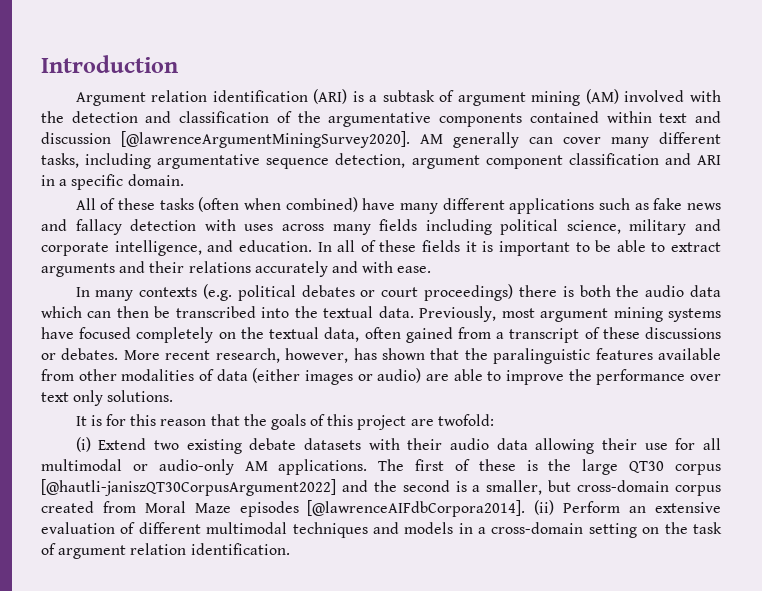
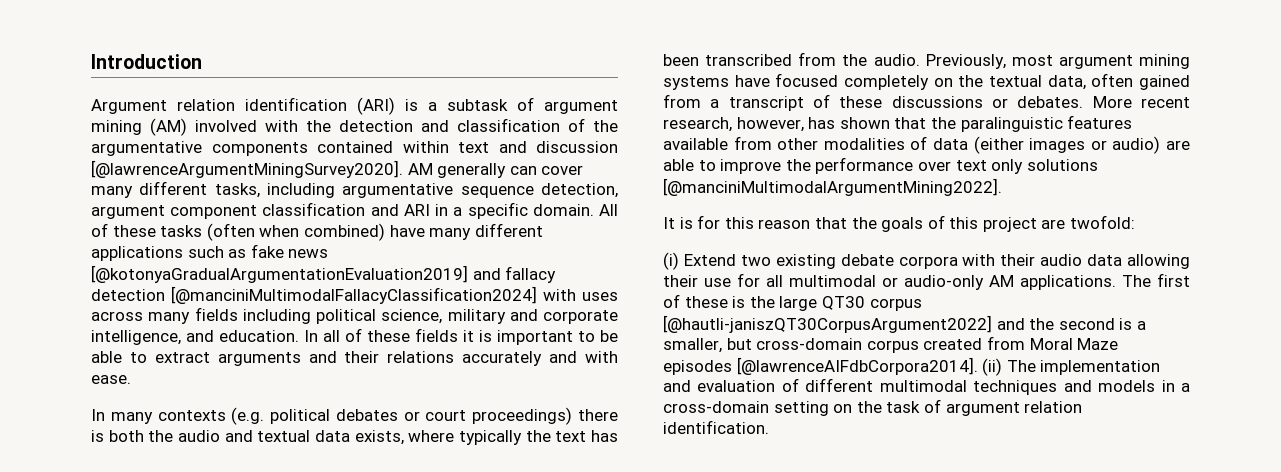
- AM generally can cover many different tasks, including argumentative sequence detection, argument component classification and ARI in a specific domain.
- All of these tasks (often when combined) have many different applications such as fake news and fallacy detection with uses across many fields including political science, military and corporate intelligence, and education.
+ AM generally can cover many different tasks, including argumentative sequence detection, argument component classification and ARI in a specific domain. All of these tasks (often when combined) have many different applications such as fake news [@kotonyaGradualArgumentationEvaluation2019] and fallacy detection [@manciniMultimodalFallacyClassification2024] with uses across many fields including political science, military and corporate intelligence, and education.
- In many contexts (e.g. political debates or court proceedings) there is both the audio data which can then be transcribed into the textual data.
+ In many contexts (e.g. political debates or court proceedings) there is both the audio and textual data exists, where typically the text has been transcribed from the audio.
- More recent research, however, has shown that the paralinguistic features available from other modalities of data (either images or audio) are able to improve the performance over text only solutions.
+ More recent research, however, has shown that the paralinguistic features available from other modalities of data (either images or audio) are able to improve the performance over text only solutions [@manciniMultimodalArgumentMining2022].
- (i) Extend two existing debate datasets with their audio data allowing their use for all multimodal or audio-only AM applications.
+ (i) Extend two existing debate corpora with their audio data allowing their use for all multimodal or audio-only AM applications.
- (ii) Perform an extensive evaluation of different multimodal techniques and models in a cross-domain setting on the task of argument relation identification.
+ (ii) The implementation and evaluation of different multimodal techniques and models in a cross-domain setting on the task of argument relation identification.

